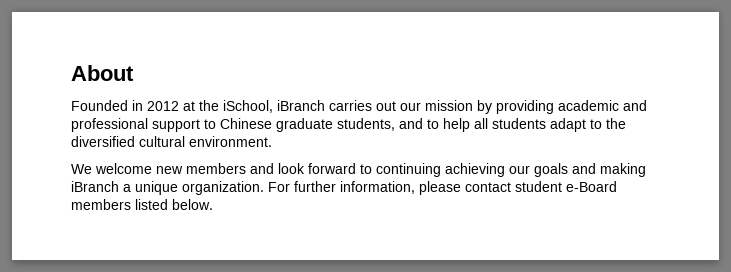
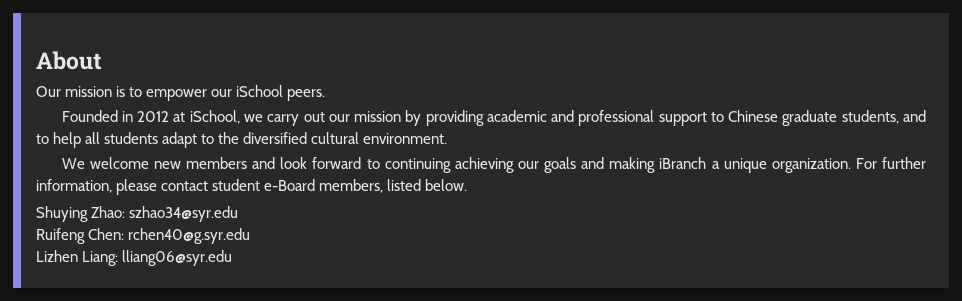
+ Our mission is to empower our iSchool peers.
- Founded in 2012 at the iSchool, iBranch carries out our mission by providing academic and professional support to Chinese graduate students, and to help all students adapt to the diversified cultural environment.
+ Founded in 2012 at iSchool, we carry out our mission by providing academic and professional support to Chinese graduate students, and to help all students adapt to the diversified cultural environment.
- For further information, please contact student e-Board members listed below.
+ For further information, please contact student e-Board members, listed below.
+ Shuying Zhao: szhao34@syr.edu
+ Ruifeng Chen: rchen40@g.syr.edu
+ Lizhen Liang: lliang06@syr.edu

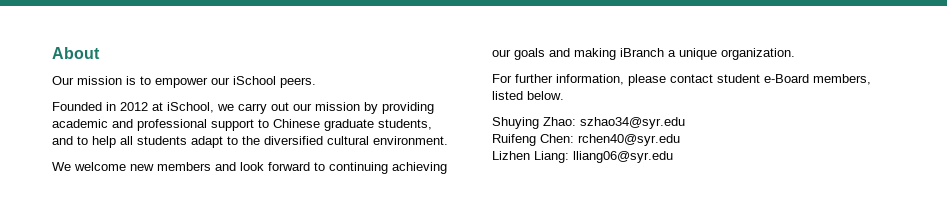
- We welcome new members and look forward to continuing achieving our goals and making iBranch a unique organization. For further information, please contact student e-Board members, listed below.
+ We welcome new members and look forward to continuing achieving our goals and making iBranch a unique organization.
+ For further information, please contact student e-Board members, listed below.
- Ruifeng Chen: rchen40@g.syr.edu
+ Ruifeng Chen: rchen40@syr.edu

